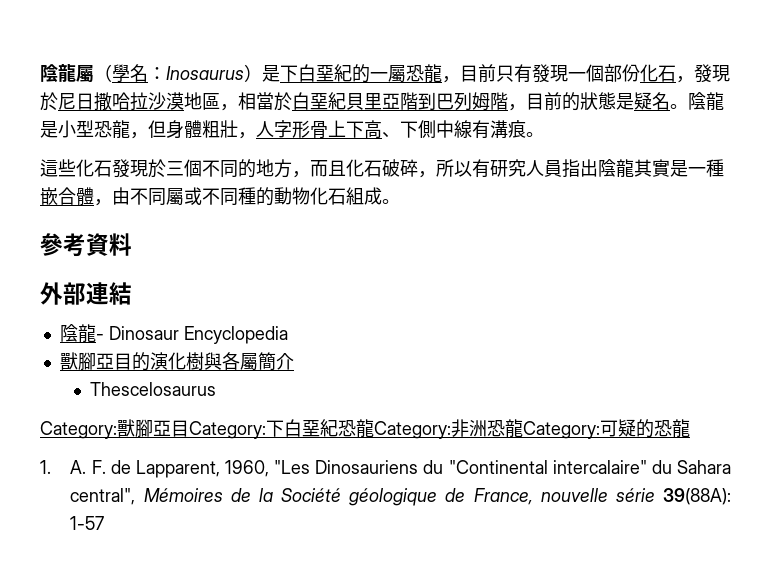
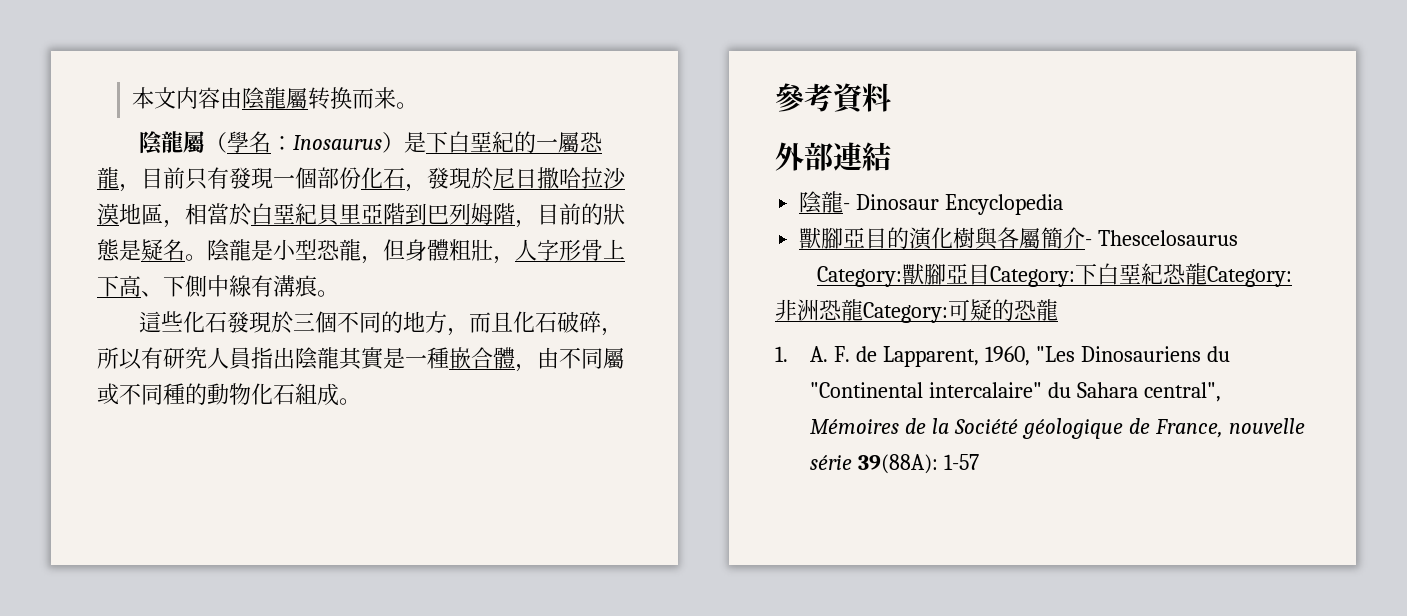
+ 本文内容由陰龍屬转换而来。
- 獸腳亞目的演化樹與各屬簡介
- Thescelosaurus
+ 獸腳亞目的演化樹與各屬簡介- Thescelosaurus

